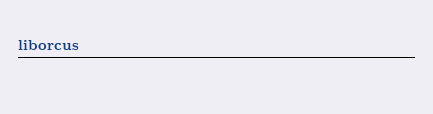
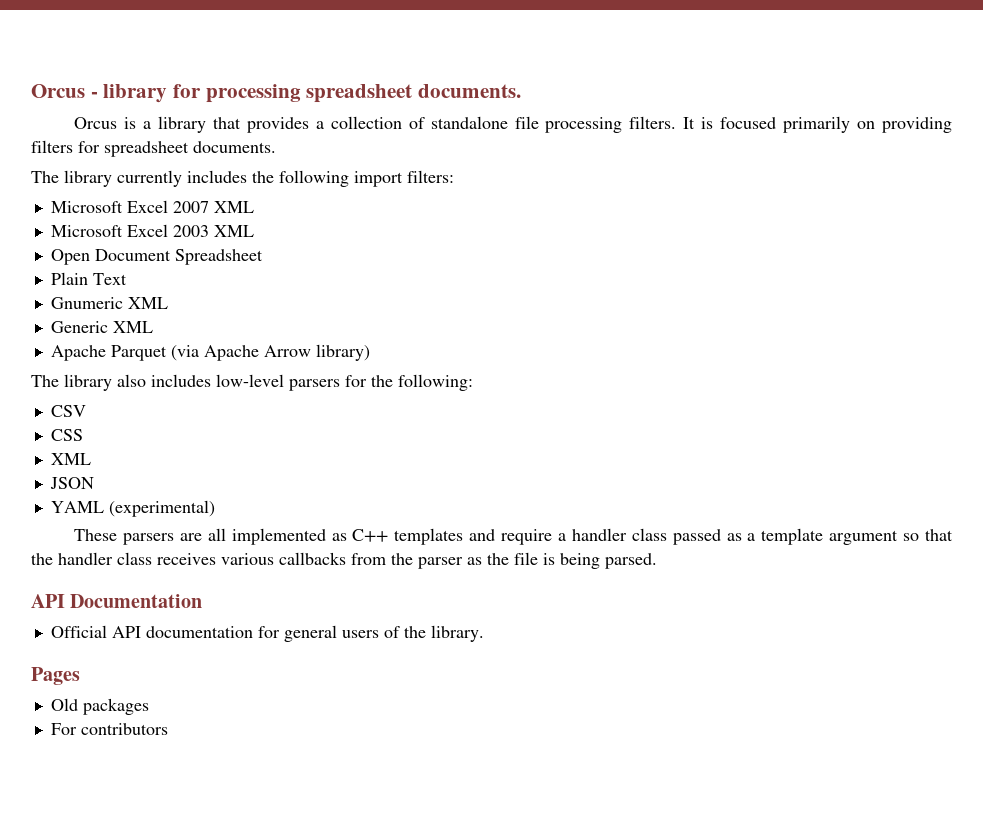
- liborcus
+ Orcus - library for processing spreadsheet documents.
+ Orcus is a library that provides a collection of standalone file processing filters. It is focused primarily on providing filters for spreadsheet documents.
+ The library currently includes the following import filters:
+ Microsoft Excel 2007 XML
+ Microsoft Excel 2003 XML
+ Open Document Spreadsheet
+ Plain Text
+ Gnumeric XML
+ Generic XML
+ Apache Parquet (via Apache Arrow library)
+ The library also includes low-level parsers for the following:
+ CSV
+ CSS
+ XML
+ JSON
+ YAML (experimental)
+ These parsers are all implemented as C++ templates and require a handler class passed as a template argument so that the handler class receives various callbacks from the parser as the file is being parsed.
+ API Documentation
+ Official API documentation for general users of the library.
+ Pages
+ Old packages
+ For contributors

